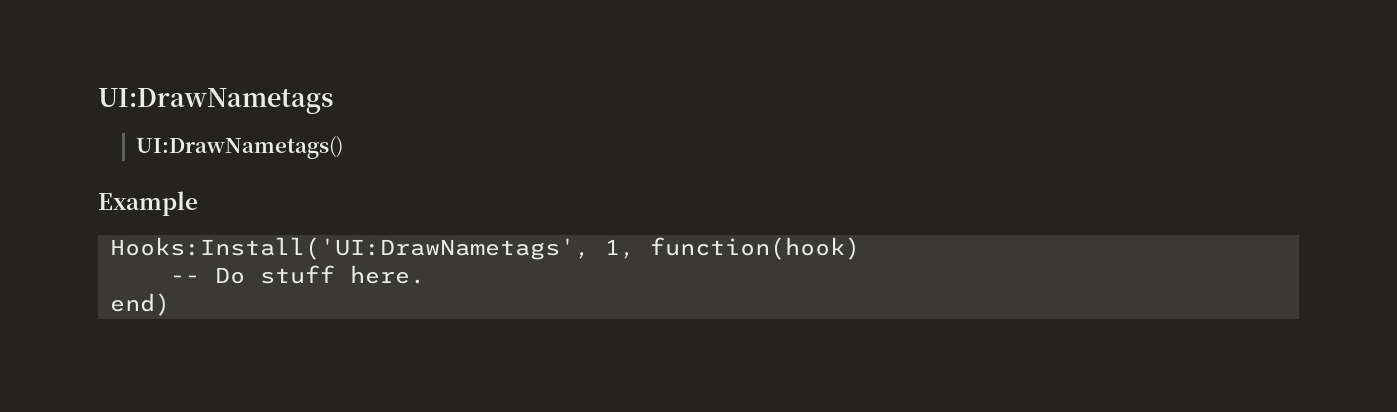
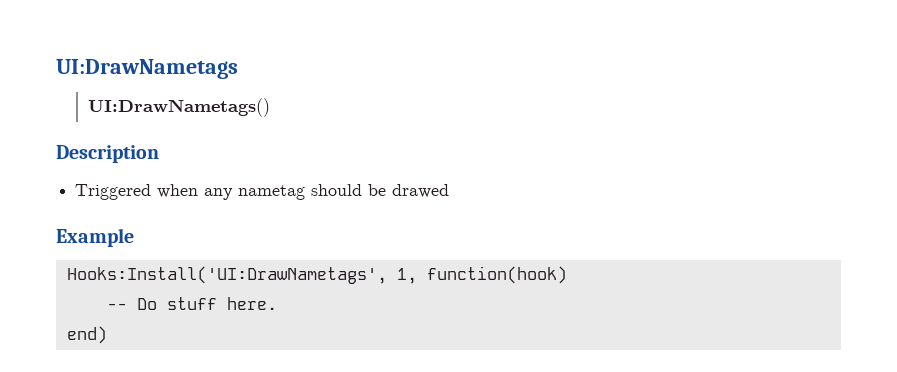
+ Description
+ Triggered when any nametag should be drawed

